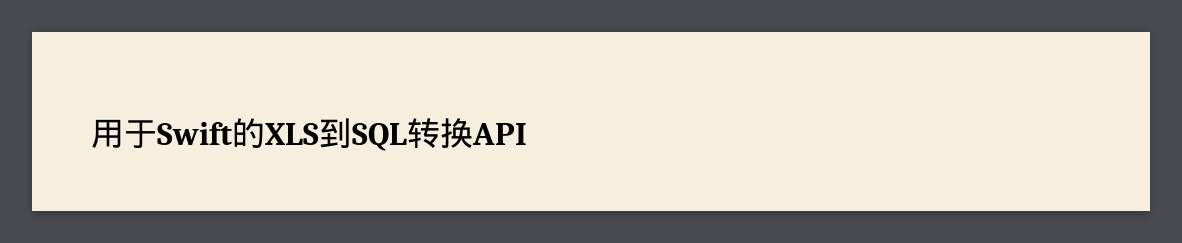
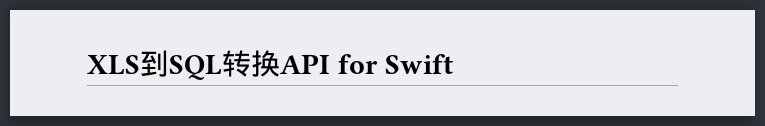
- 用于Swift的XLS到SQL转换API
+ XLS到SQL转换API for Swift

